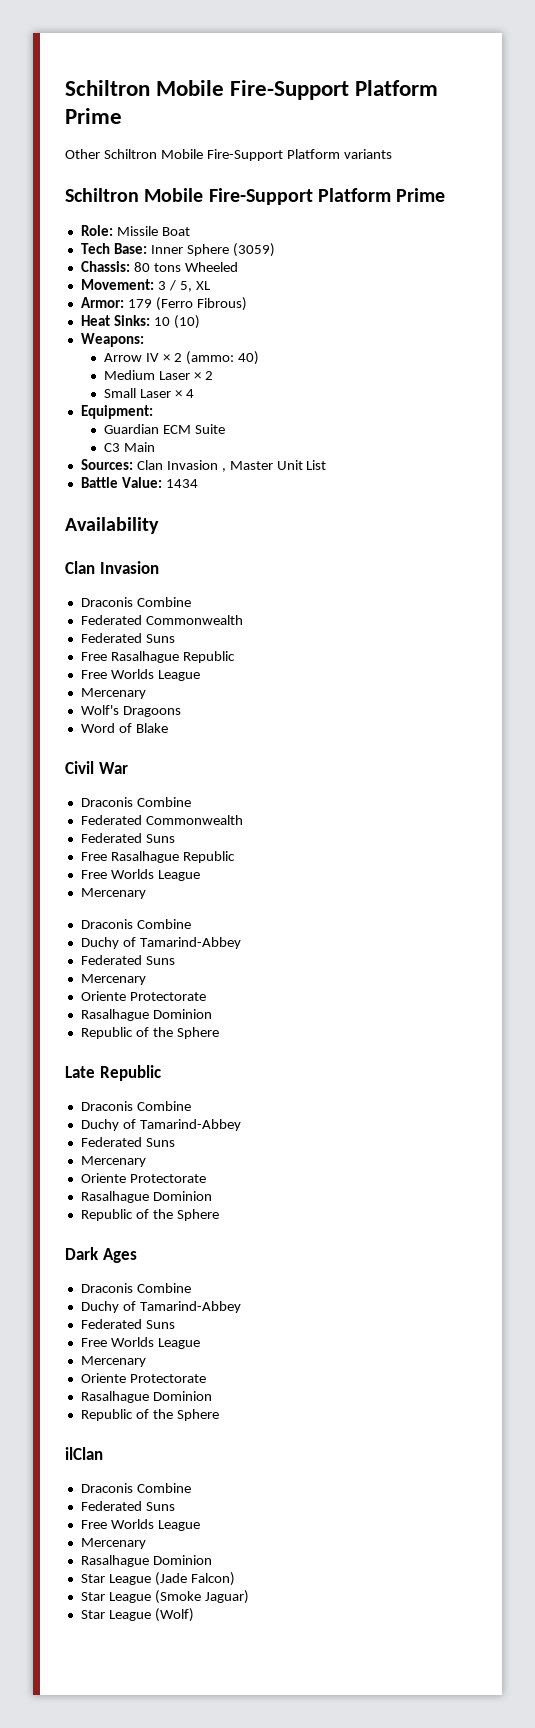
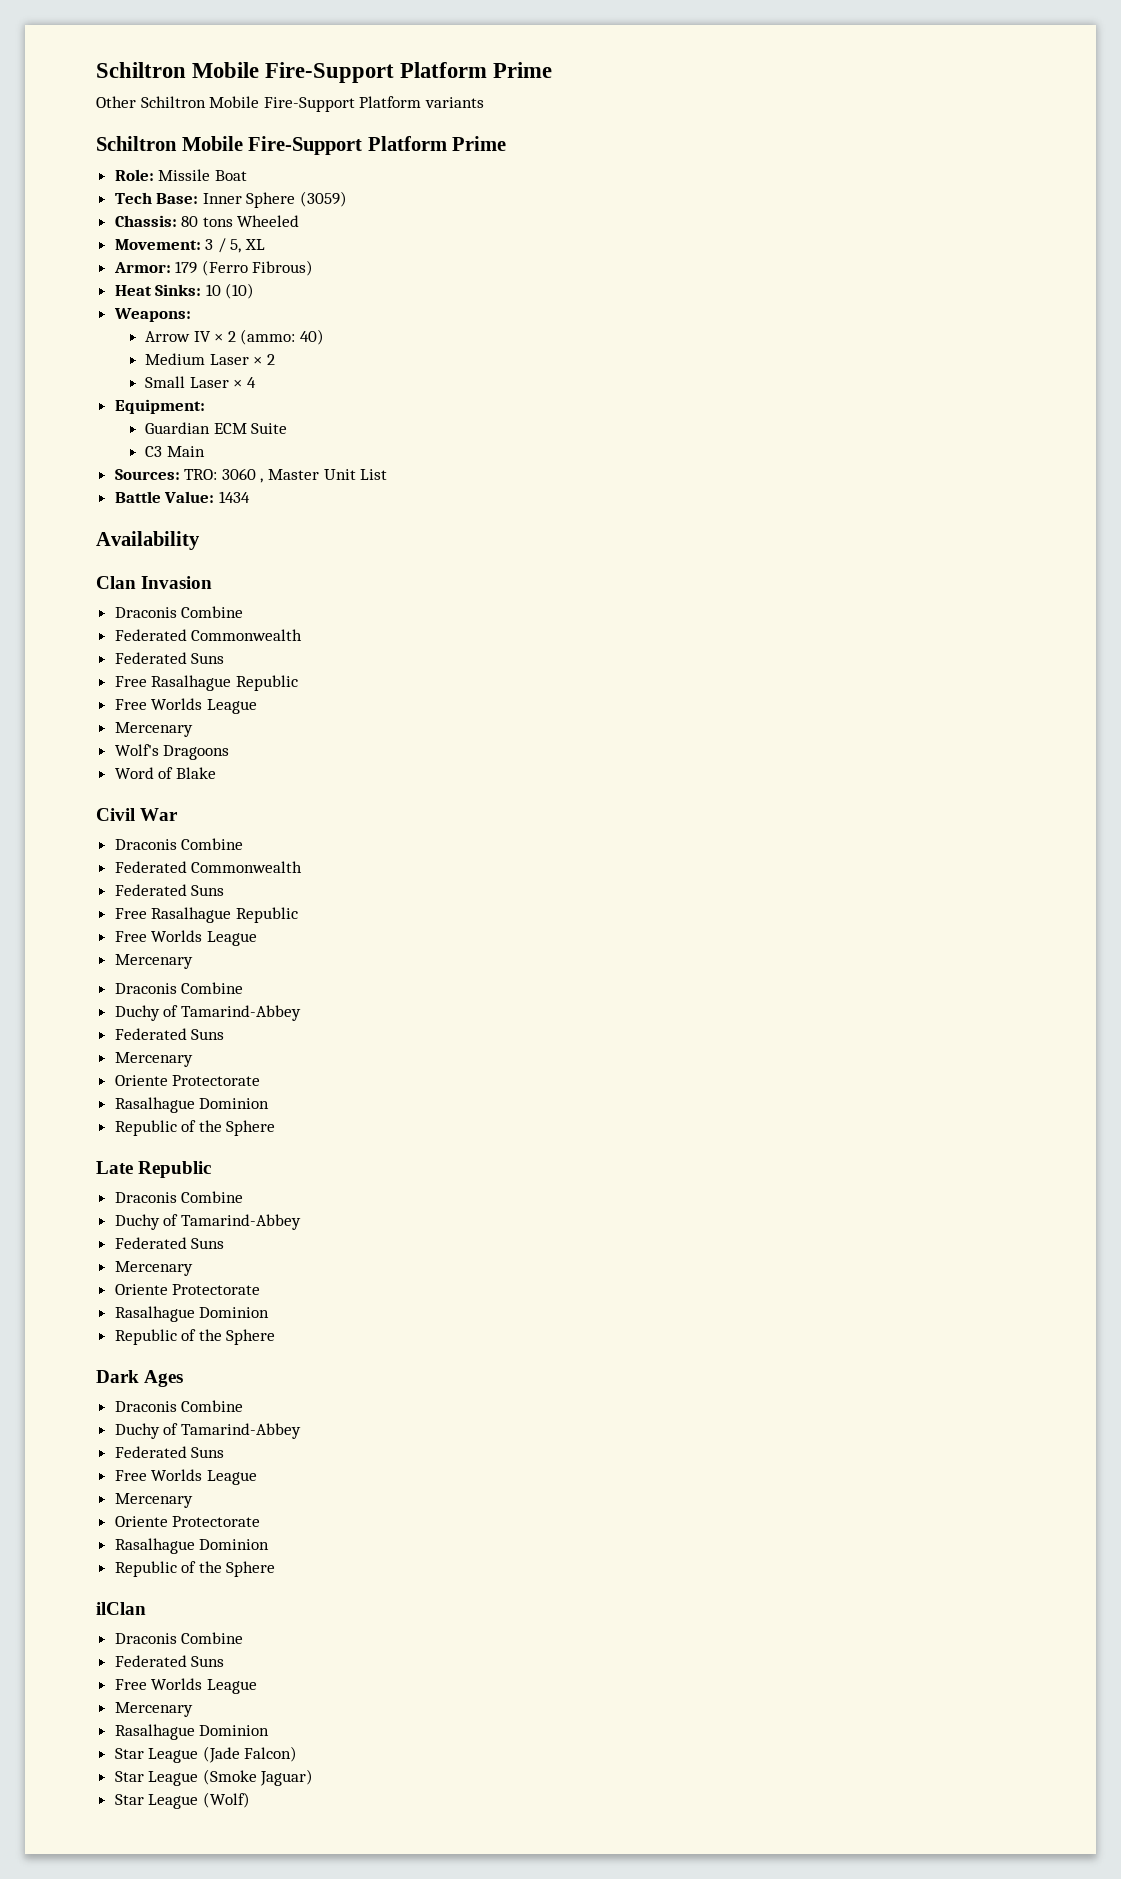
- Sources: Clan Invasion , Master Unit List
+ Sources: TRO: 3060 , Master Unit List

